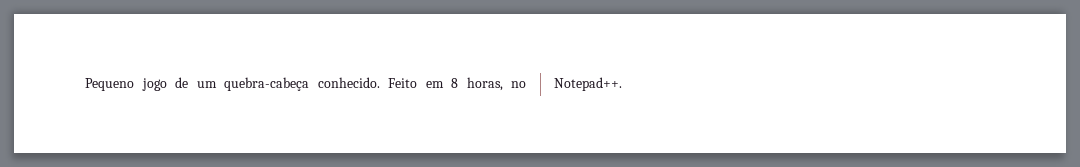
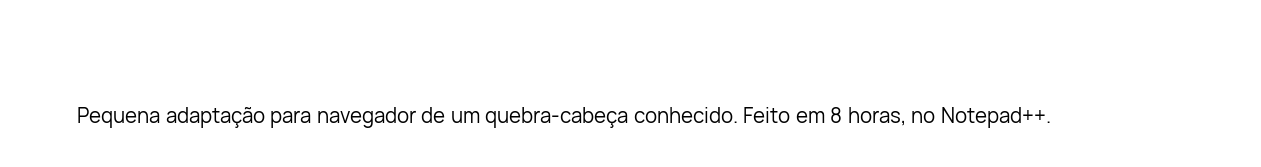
- Pequeno jogo de um quebra-cabeça conhecido.
+ Pequena adaptação para navegador de um quebra-cabeça conhecido.

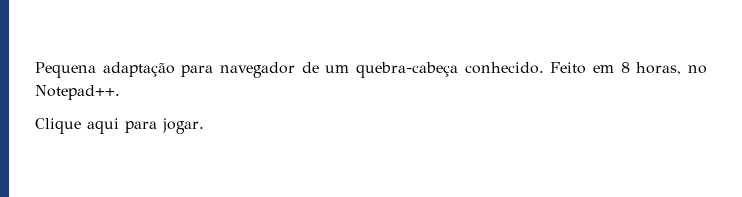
+ Clique aqui para jogar.

